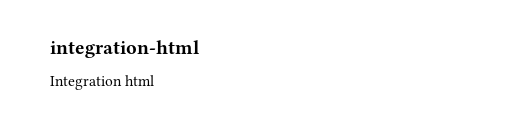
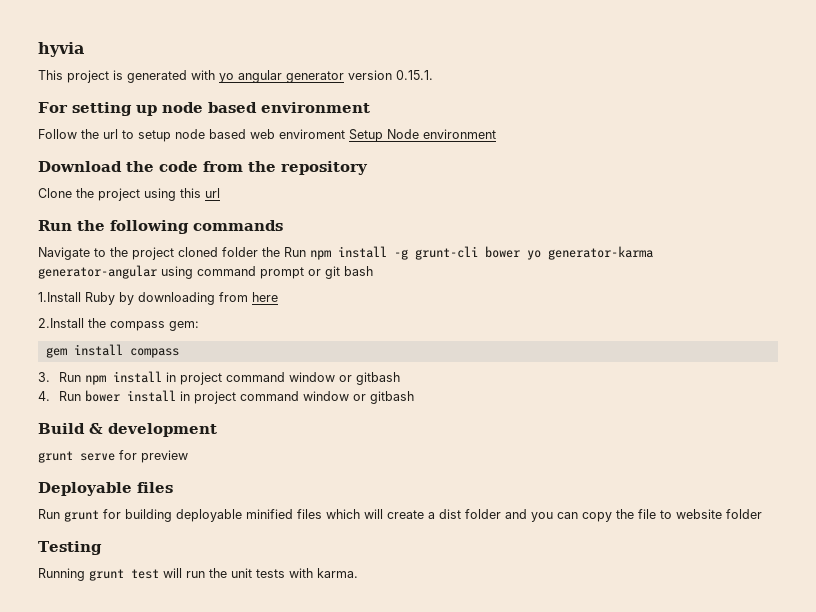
- integration-html
- Integration html
+ hyvia
+ This project is generated with yo angular generator version 0.15.1.
+ For setting up node based environment
+ Follow the url to setup node based web enviroment Setup Node environment
+ Download the code from the repository
+ Clone the project using this url
+ Run the following commands
+ Navigate to the project cloned folder the Run npm install -g grunt-cli bower yo generator-karma generator-angular using command prompt or git bash
+ 1.Install Ruby by downloading from here
+ 2.Install the compass gem:
+ gem install compass
+ 3. Run npm install in project command window or gitbash
+ 4. Run bower install in project command window or gitbash
+ Build & development
+ grunt serve for preview
+ Deployable files
+ Run grunt for building deployable minified files which will create a dist folder and you can copy the file to website folder
+ Testing
+ Running grunt test will run the unit tests with karma.

